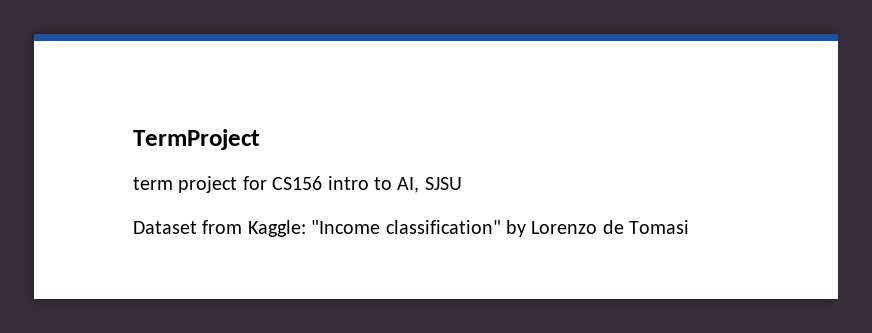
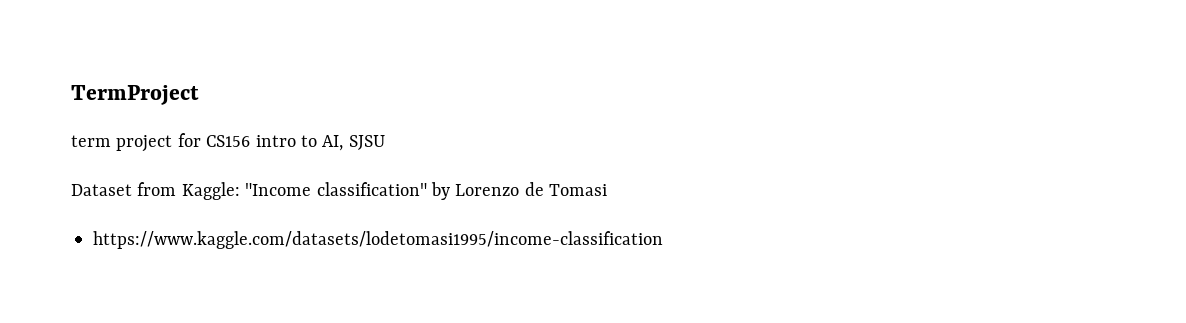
+ https://www.kaggle.com/datasets/lodetomasi1995/income-classification

